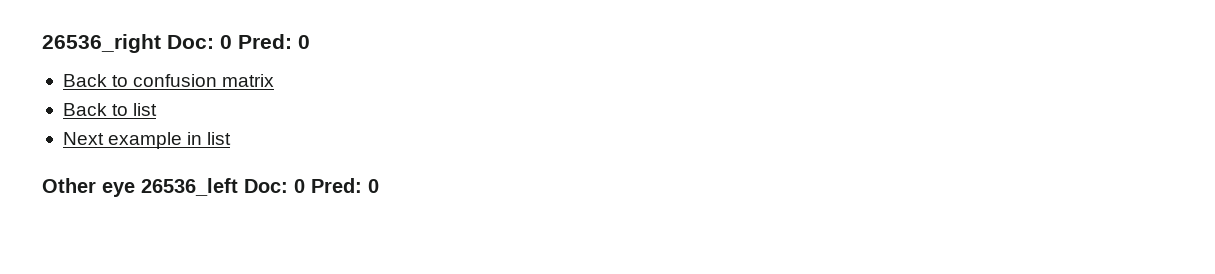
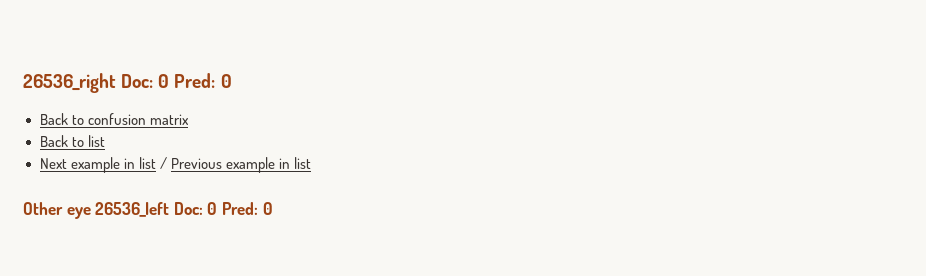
- Next example in list
+ Next example in list / Previous example in list

